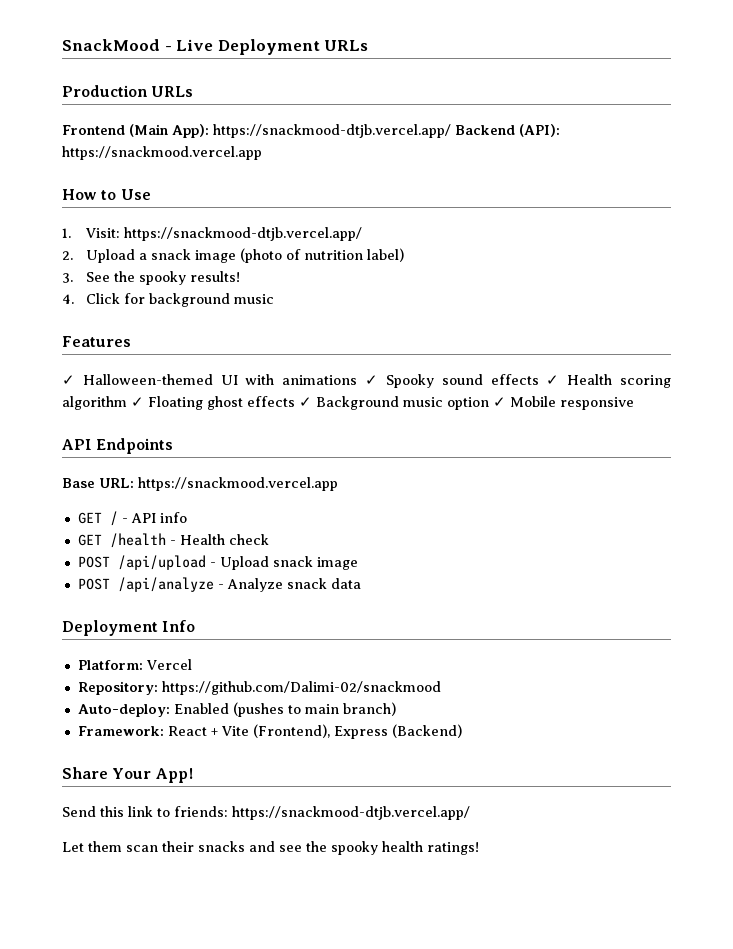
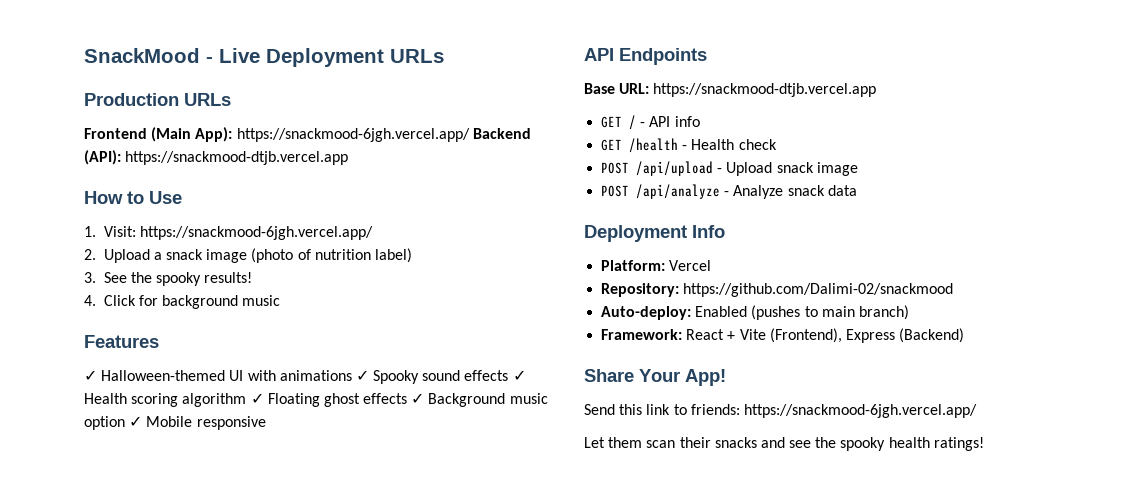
- Frontend (Main App): https://snackmood-dtjb.vercel.app/ Backend (API): https://snackmood.vercel.app
+ Frontend (Main App): https://snackmood-6jgh.vercel.app/ Backend (API): https://snackmood-dtjb.vercel.app
- 1. Visit: https://snackmood-dtjb.vercel.app/
+ 1. Visit: https://snackmood-6jgh.vercel.app/
- Base URL: https://snackmood.vercel.app
+ Base URL: https://snackmood-dtjb.vercel.app
- Send this link to friends: https://snackmood-dtjb.vercel.app/
+ Send this link to friends: https://snackmood-6jgh.vercel.app/

